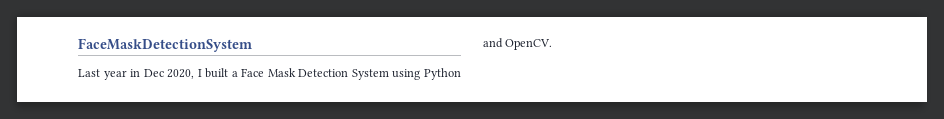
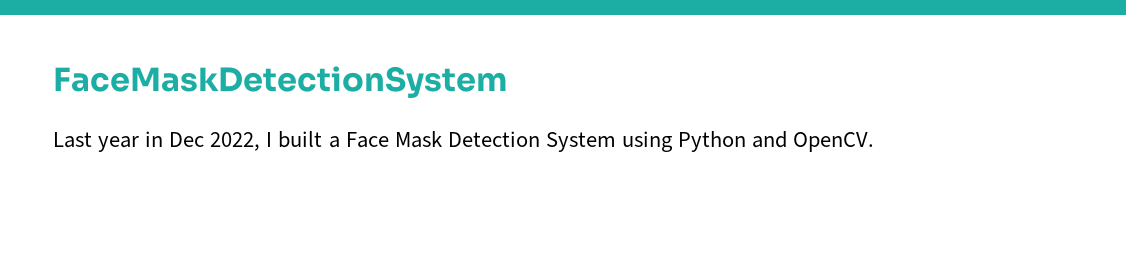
- Last year in Dec 2020, I built a Face Mask Detection System using Python and OpenCV.
+ Last year in Dec 2022, I built a Face Mask Detection System using Python and OpenCV.

